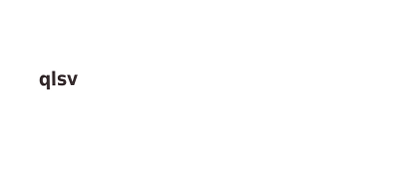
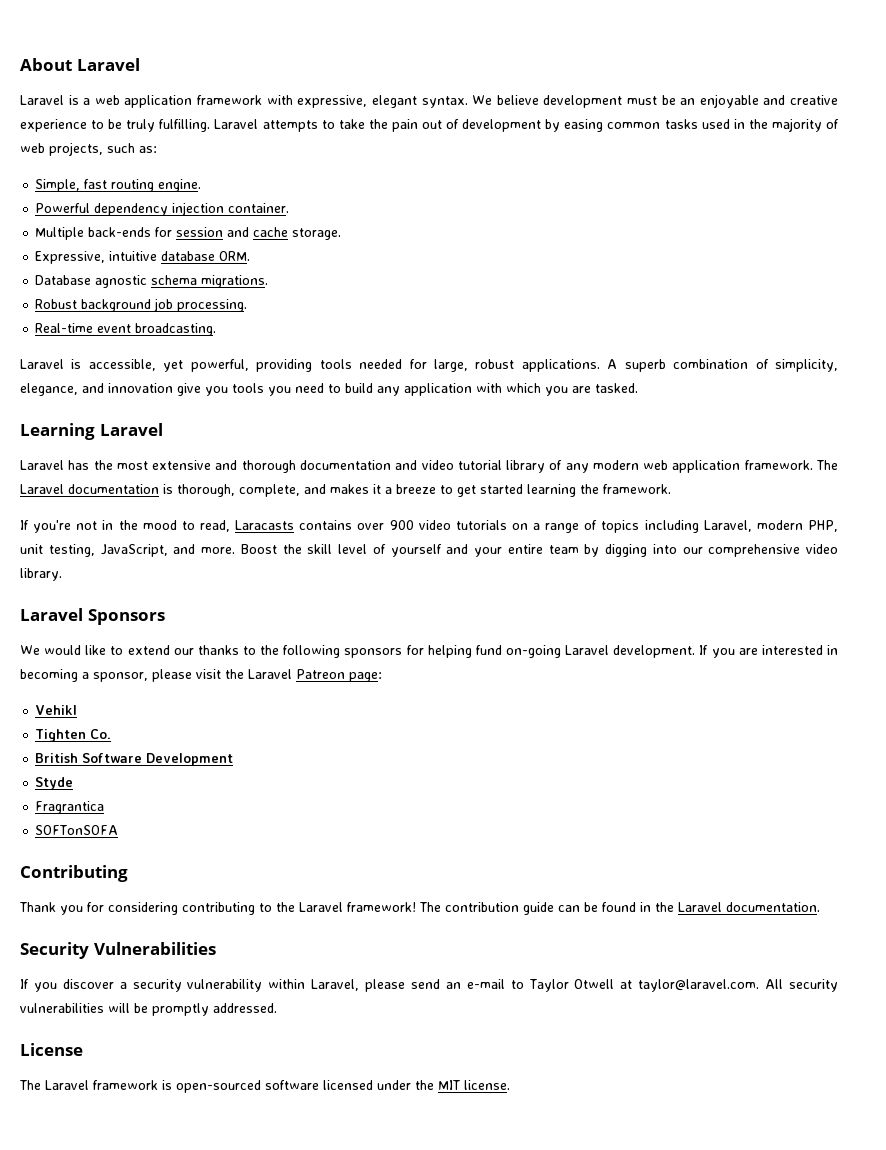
- qlsv
+ About Laravel
+ Laravel is a web application framework with expressive, elegant syntax. We believe development must be an enjoyable and creative experience to be truly fulfilling. Laravel attempts to take the pain out of development by easing common tasks used in the majority of web projects, such as:
+ Simple, fast routing engine.
+ Powerful dependency injection container.
+ Multiple back-ends for session and cache storage.
+ Expressive, intuitive database ORM.
+ Database agnostic schema migrations.
+ Robust background job processing.
+ Real-time event broadcasting.
+ Laravel is accessible, yet powerful, providing tools needed for large, robust applications. A superb combination of simplicity, elegance, and innovation give you tools you need to build any application with which you are tasked.
+ Learning Laravel
+ Laravel has the most extensive and thorough documentation and video tutorial library of any modern web application framework. The Laravel documentation is thorough, complete, and makes it a breeze to get started learning the framework.
+ If you're not in the mood to read, Laracasts contains over 900 video tutorials on a range of topics including Laravel, modern PHP, unit testing, JavaScript, and more. Boost the skill level of yourself and your entire team by digging into our comprehensive video library.
+ Laravel Sponsors
+ We would like to extend our thanks to the following sponsors for helping fund on-going Laravel development. If you are interested in becoming a sponsor, please visit the Laravel Patreon page:
+ Vehikl
+ Tighten Co.
+ British Software Development
+ Styde
+ Fragrantica
+ SOFTonSOFA
+ Contributing
+ Thank you for considering contributing to the Laravel framework! The contribution guide can be found in the Laravel documentation.
+ Security Vulnerabilities
+ If you discover a security vulnerability within Laravel, please send an e-mail to Taylor Otwell at taylor@laravel.com. All security vulnerabilities will be promptly addressed.
+ License
+ The Laravel framework is open-sourced software licensed under the MIT license.

